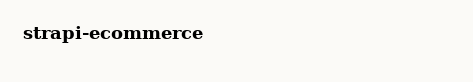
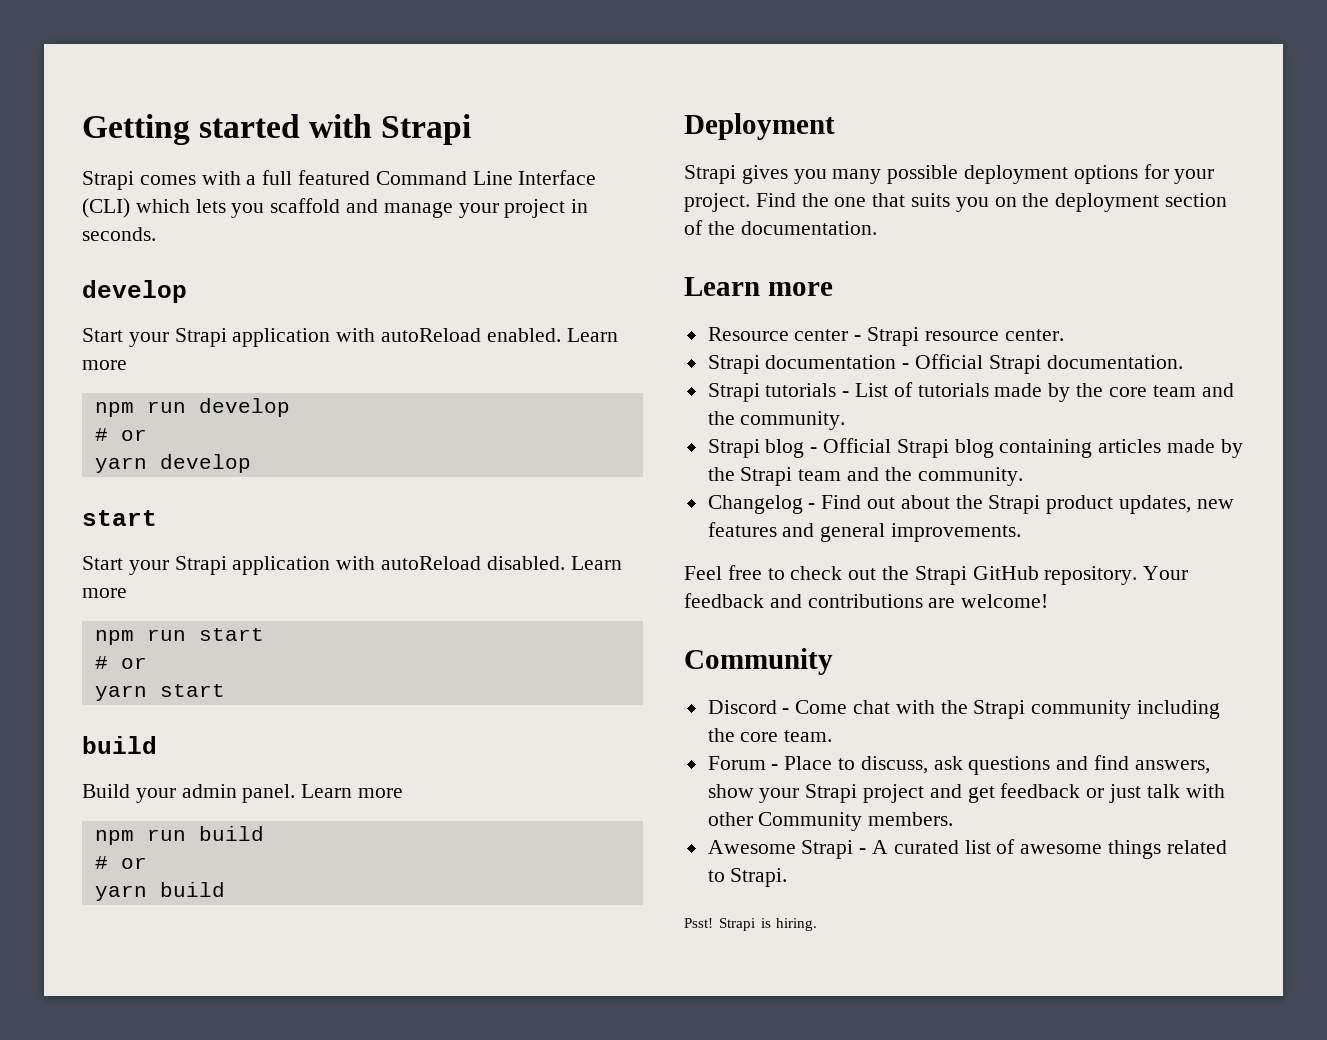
- strapi-ecommerce
+ Getting started with Strapi
+ Strapi comes with a full featured Command Line Interface (CLI) which lets you scaffold and manage your project in seconds.
+ develop
+ Start your Strapi application with autoReload enabled. Learn more
+ npm run develop
+ # or
+ yarn develop
+ start
+ Start your Strapi application with autoReload disabled. Learn more
+ npm run start
+ # or
+ yarn start
+ build
+ Build your admin panel. Learn more
+ npm run build
+ # or
+ yarn build
+ Deployment
+ Strapi gives you many possible deployment options for your project. Find the one that suits you on the deployment section of the documentation.
+ Learn more
+ Resource center - Strapi resource center.
+ Strapi documentation - Official Strapi documentation.
+ Strapi tutorials - List of tutorials made by the core team and the community.
+ Strapi blog - Official Strapi blog containing articles made by the Strapi team and the community.
+ Changelog - Find out about the Strapi product updates, new features and general improvements.
+ Feel free to check out the Strapi GitHub repository. Your feedback and contributions are welcome!
+ Community
+ Discord - Come chat with the Strapi community including the core team.
+ Forum - Place to discuss, ask questions and find answers, show your Strapi project and get feedback or just talk with other Community members.
+ Awesome Strapi - A curated list of awesome things related to Strapi.
+ Psst! Strapi is hiring.

